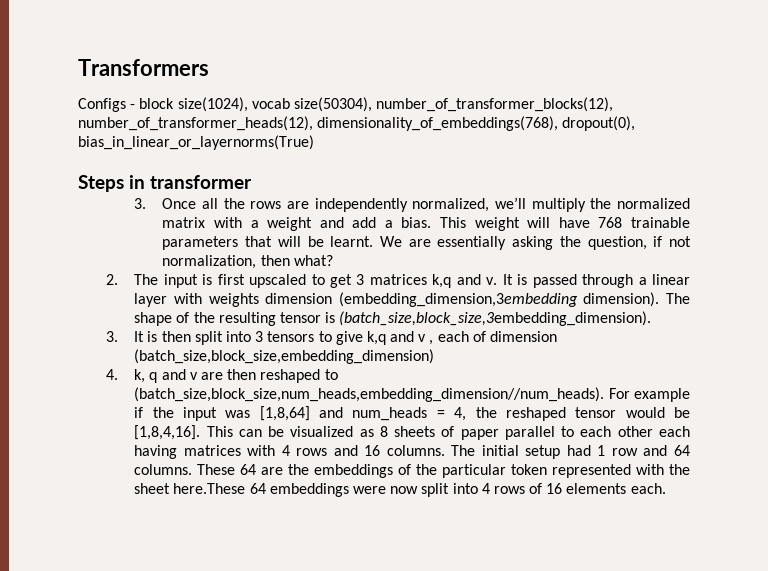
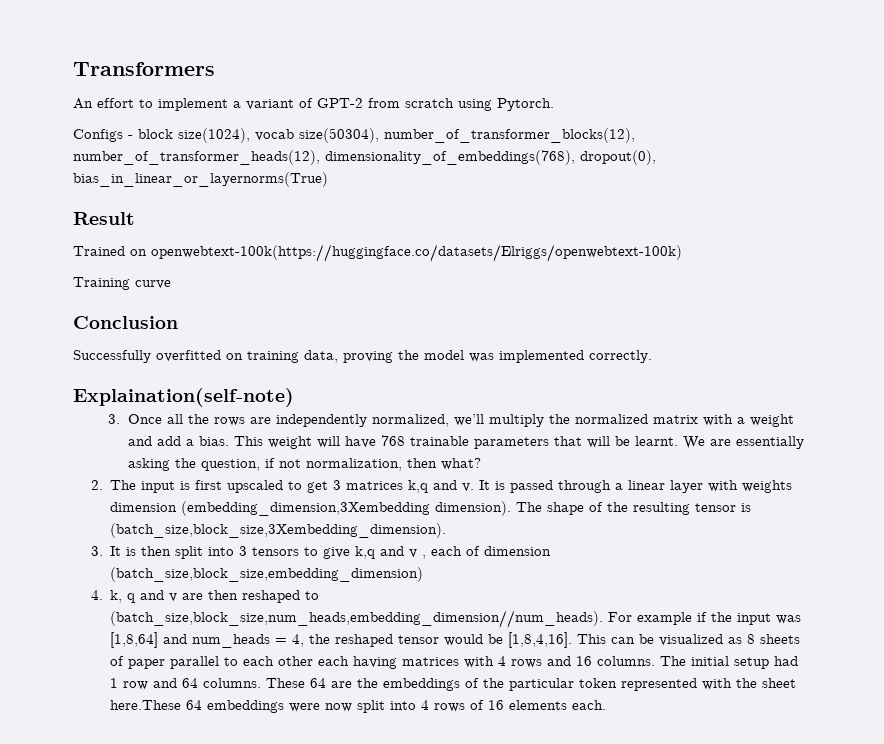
+ An effort to implement a variant of GPT-2 from scratch using Pytorch.
- Steps in transformer
+ Result
+ Trained on openwebtext-100k(https://huggingface.co/datasets/Elriggs/openwebtext-100k)
+ Training curve
+ Conclusion
+ Successfully overfitted on training data, proving the model was implemented correctly.
+ Explaination(self-note)
- It is passed through a linear layer with weights dimension (embedding_dimension,3embedding dimension).
+ It is passed through a linear layer with weights dimension (embedding_dimension,3Xembedding dimension).
- The shape of the resulting tensor is (batch_size,block_size,3embedding_dimension).
+ The shape of the resulting tensor is (batch_size,block_size,3Xembedding_dimension).

